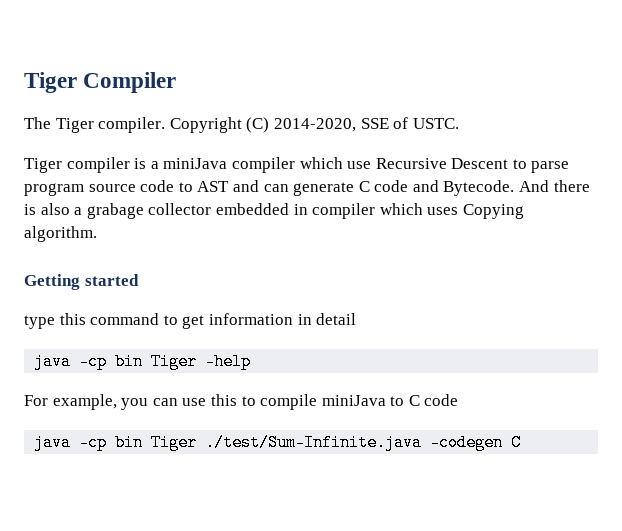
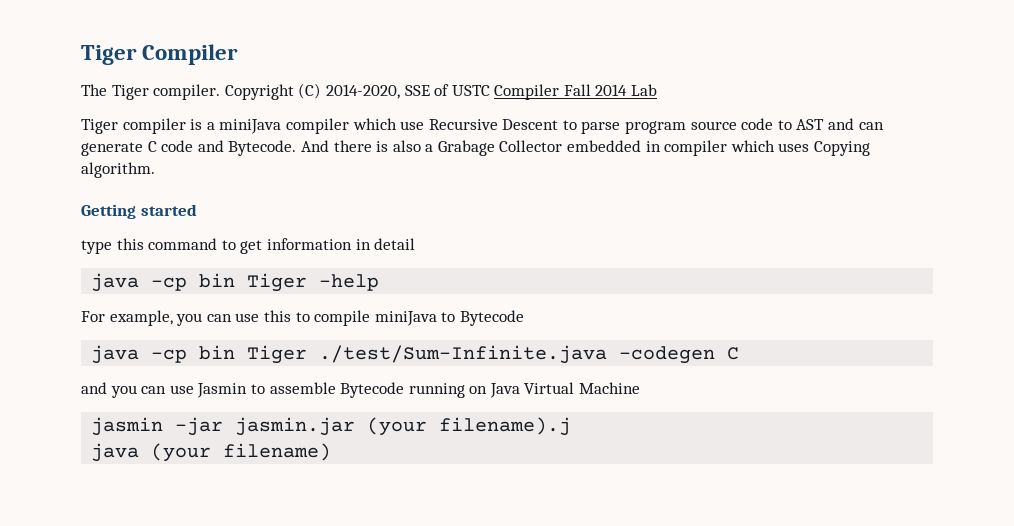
- Copyright (C) 2014-2020, SSE of USTC.
+ Copyright (C) 2014-2020, SSE of USTC Compiler Fall 2014 Lab
- And there is also a grabage collector embedded in compiler which uses Copying algorithm.
+ And there is also a Grabage Collector embedded in compiler which uses Copying algorithm.
- For example, you can use this to compile miniJava to C code
+ For example, you can use this to compile miniJava to Bytecode
+ and you can use Jasmin to assemble Bytecode running on Java Virtual Machine
+ jasmin -jar jasmin.jar (your filename).j
+ java (your filename)

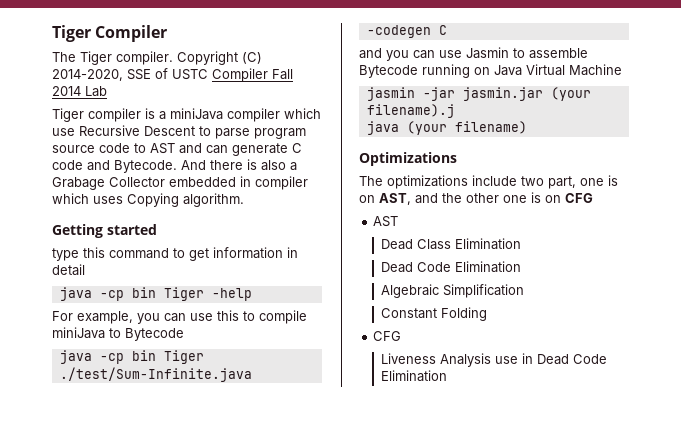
+ Optimizations
+ The optimizations include two part, one is on AST, and the other one is on CFG
+ AST
+ Dead Class Elimination
+ Dead Code Elimination
+ Algebraic Simplification
+ Constant Folding
+ CFG
+ Liveness Analysis use in Dead Code Elimination

